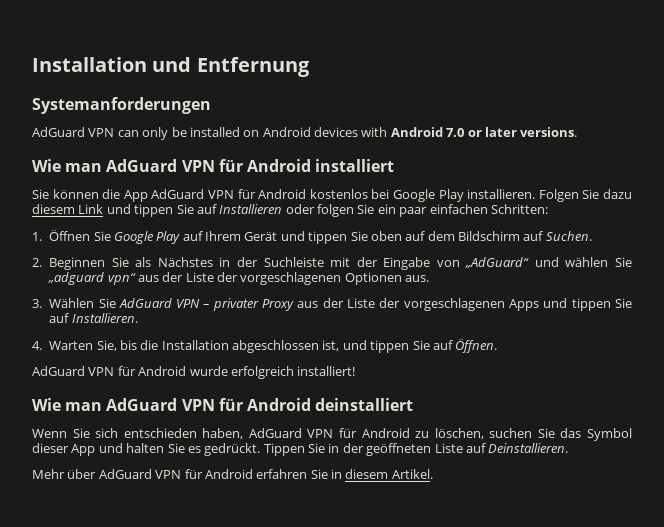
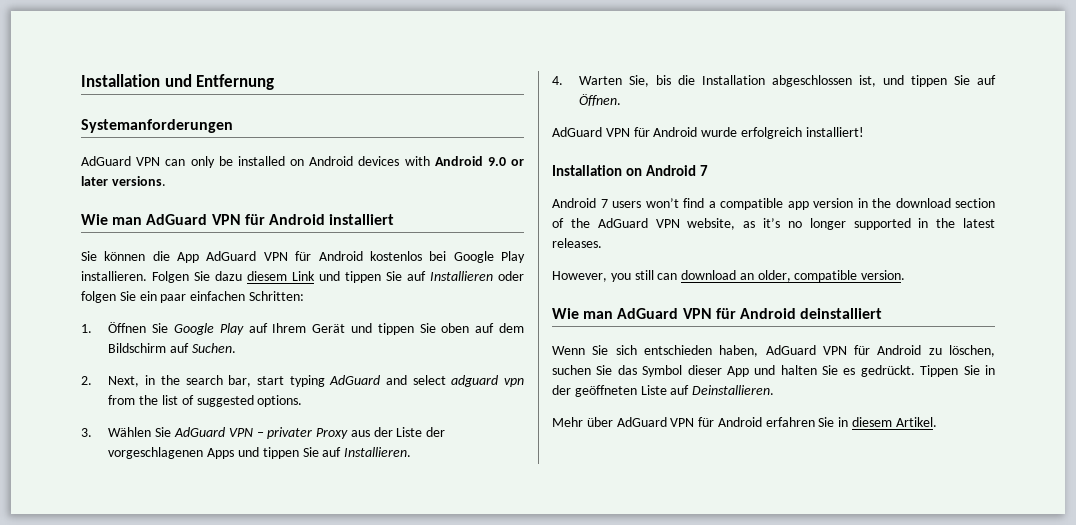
- AdGuard VPN can only be installed on Android devices with Android 7.0 or later versions.
+ AdGuard VPN can only be installed on Android devices with Android 9.0 or later versions.
- 2. Beginnen Sie als Nächstes in der Suchleiste mit der Eingabe von „AdGuard“ und wählen Sie „adguard vpn“ aus der Liste der vorgeschlagenen Optionen aus.
+ 2. Next, in the search bar, start typing AdGuard and select adguard vpn from the list of suggested options.
+ Installation on Android 7
+ Android 7 users won’t find a compatible app version in the download section of the AdGuard VPN website, as it’s no longer supported in the latest releases.
+ However, you still can download an older, compatible version.

